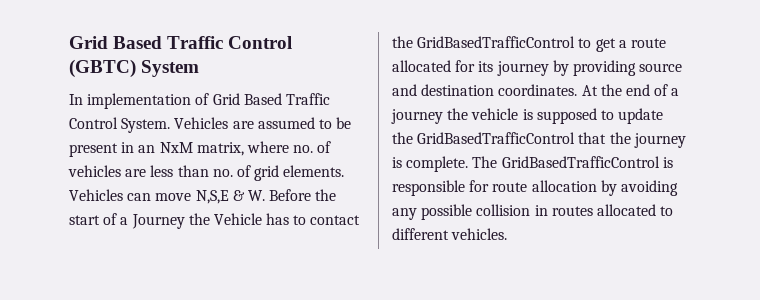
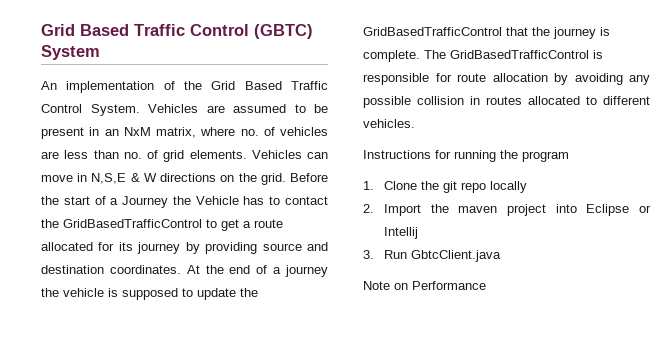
- In implementation of Grid Based Traffic Control System.
+ An implementation of the Grid Based Traffic Control System.
- Vehicles can move N,S,E & W. Before the start of a Journey the Vehicle has to contact the GridBasedTrafficControl to get a route allocated for its journey by providing source and destination coordinates.
+ Vehicles can move in N,S,E & W directions on the grid. Before the start of a Journey the Vehicle has to contact the GridBasedTrafficControl to get a route allocated for its journey by providing source and destination coordinates.
+ Instructions for running the program
+ 1. Clone the git repo locally
+ 2. Import the maven project into Eclipse or Intellij
+ 3. Run GbtcClient.java
+ Note on Performance

